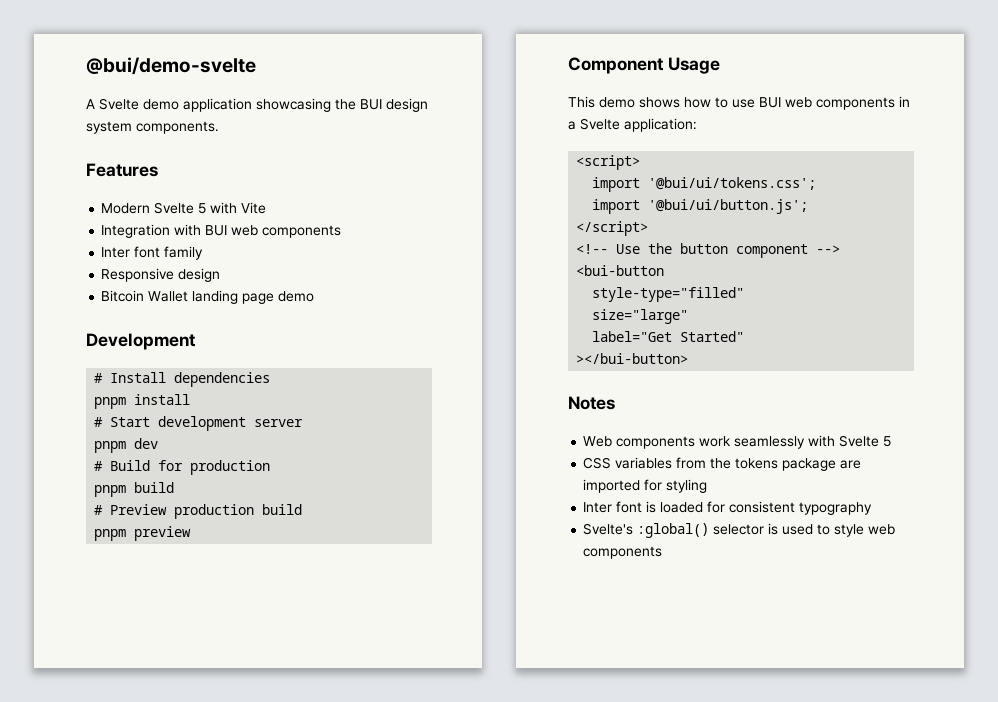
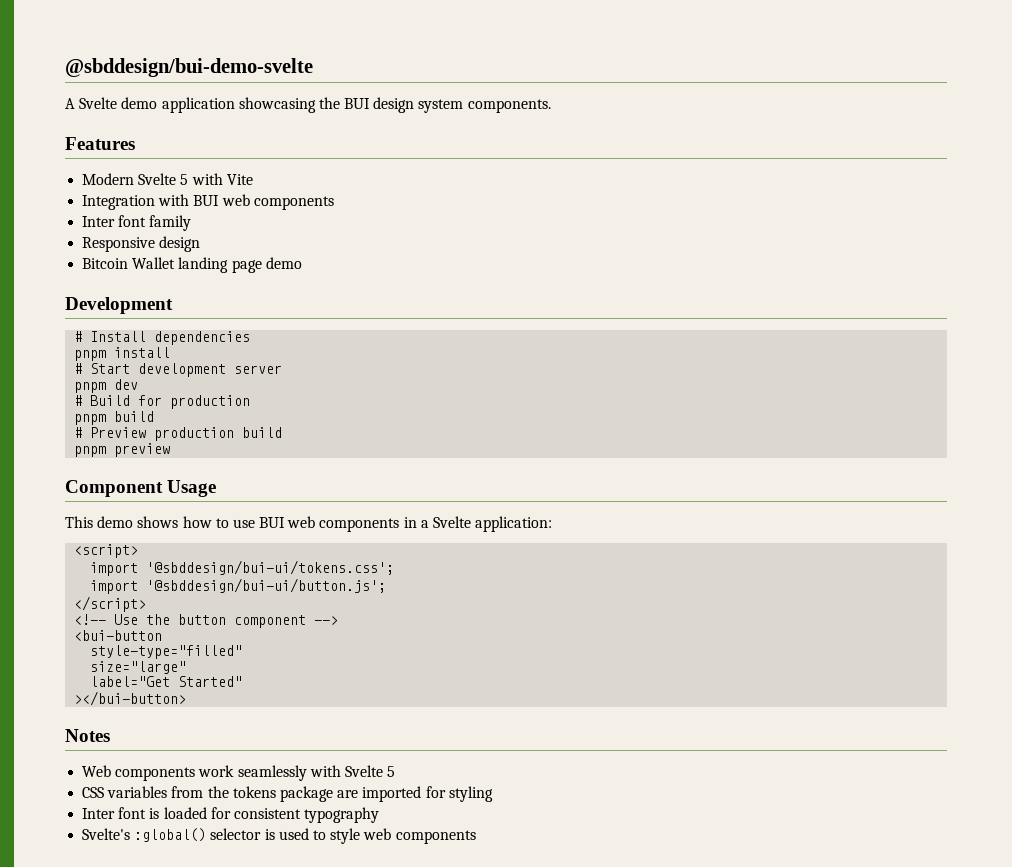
- @bui/demo-svelte
+ @sbddesign/bui-demo-svelte
- import '@bui/ui/tokens.css';
- import '@bui/ui/button.js';
+ import '@sbddesign/bui-ui/tokens.css';
+ import '@sbddesign/bui-ui/button.js';

